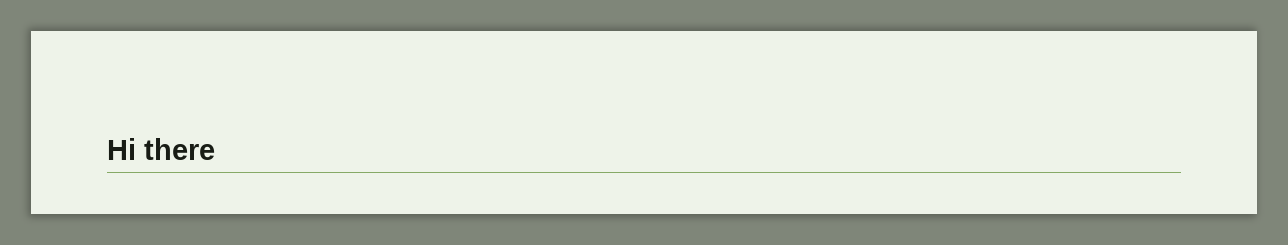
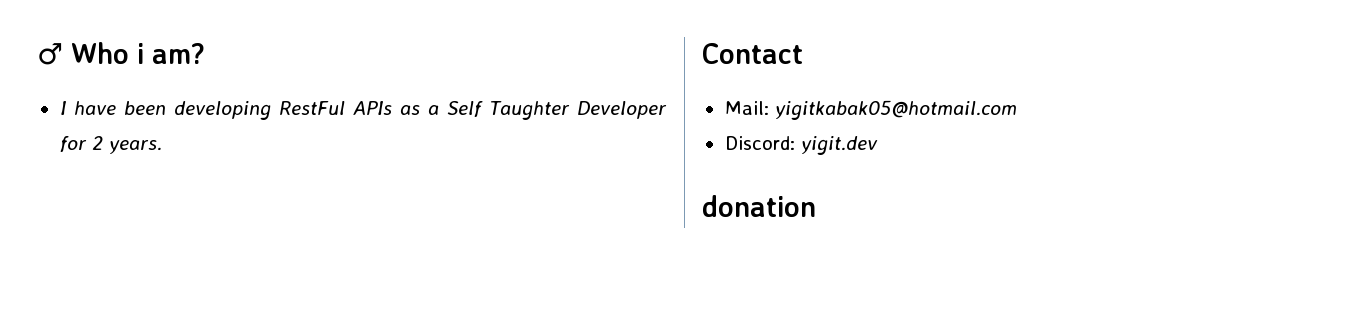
- Hi there
+ ♂ Who i am?
+ I have been developing RestFul APIs as a Self Taughter Developer for 2 years.
+ Contact
+ Mail: yigitkabak05@hotmail.com
+ Discord: yigit.dev
+ donation

